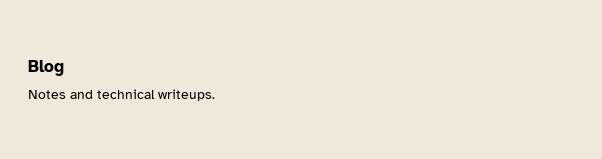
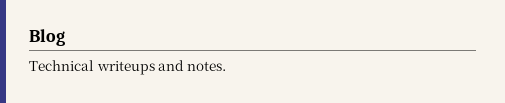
- Notes and technical writeups.
+ Technical writeups and notes.

